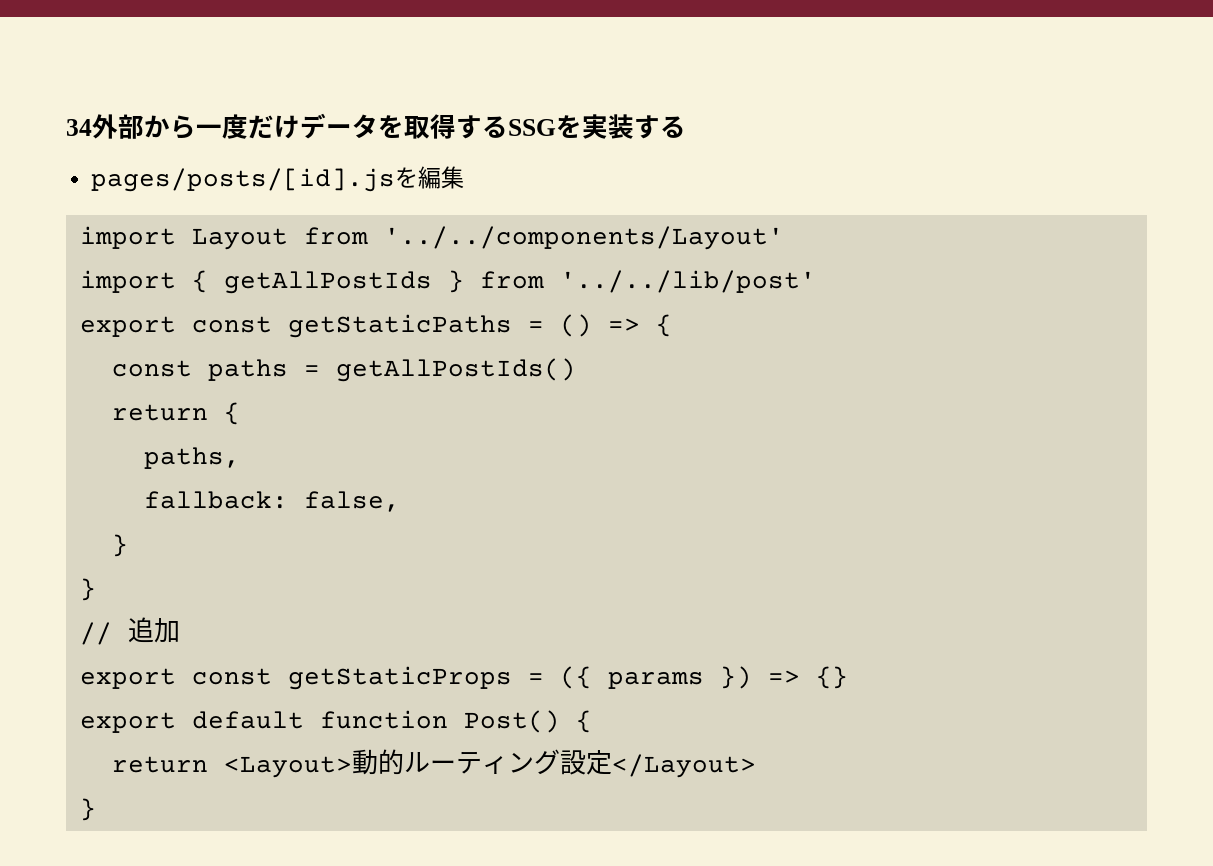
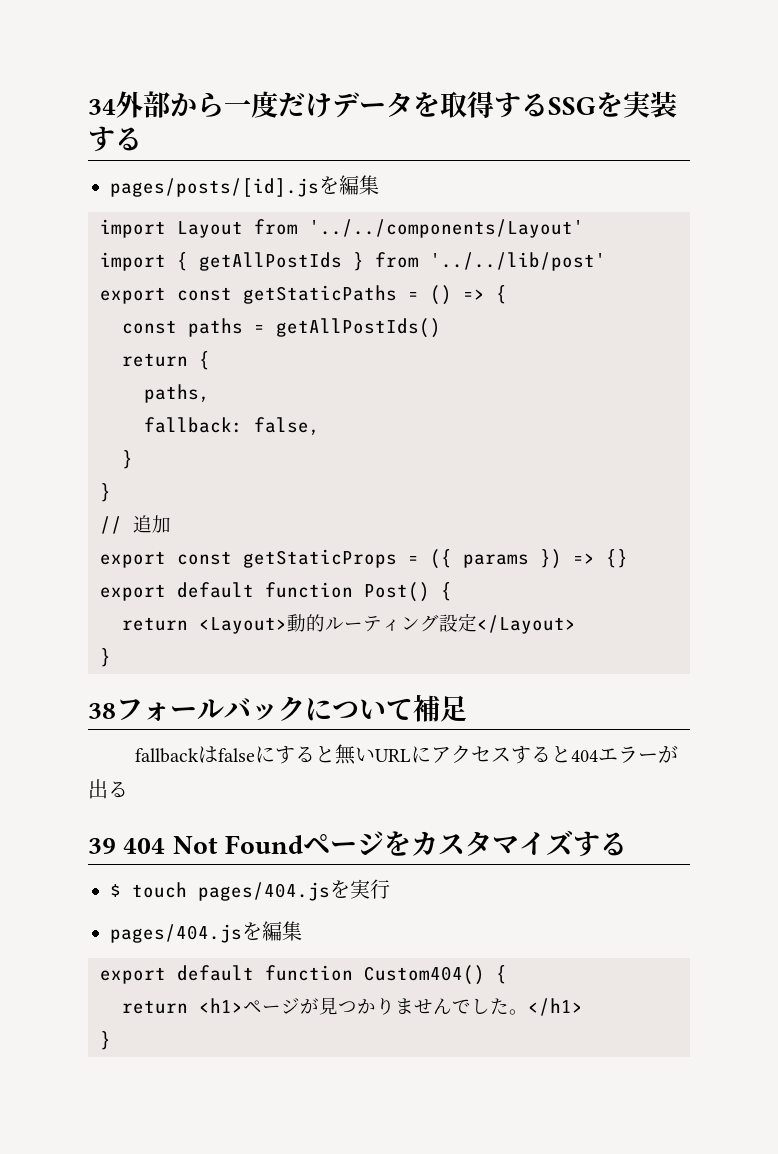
+ 38フォールバックについて補足
+ fallbackはfalseにすると無いURLにアクセスすると404エラーが出る
+ 39 404 Not Foundページをカスタマイズする
+ $ touch pages/404.jsを実行
+ pages/404.jsを編集
+ export default function Custom404() {
+ return <h1>ページが見つかりませんでした。</h1>
+ }

